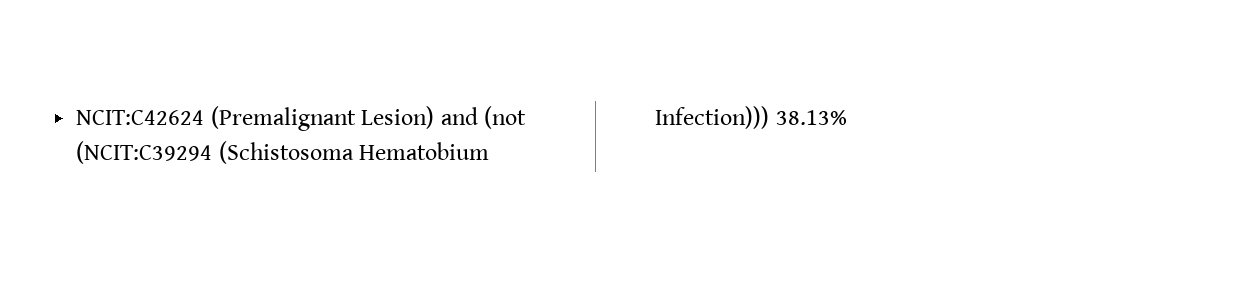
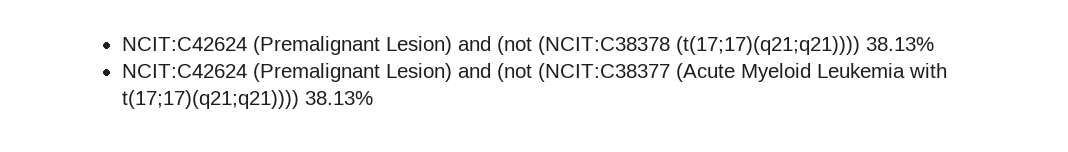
- NCIT:C42624 (Premalignant Lesion) and (not (NCIT:C39294 (Schistosoma Hematobium Infection))) 38.13%
+ NCIT:C42624 (Premalignant Lesion) and (not (NCIT:C38378 (t(17;17)(q21;q21)))) 38.13%
+ NCIT:C42624 (Premalignant Lesion) and (not (NCIT:C38377 (Acute Myeloid Leukemia with t(17;17)(q21;q21)))) 38.13%

